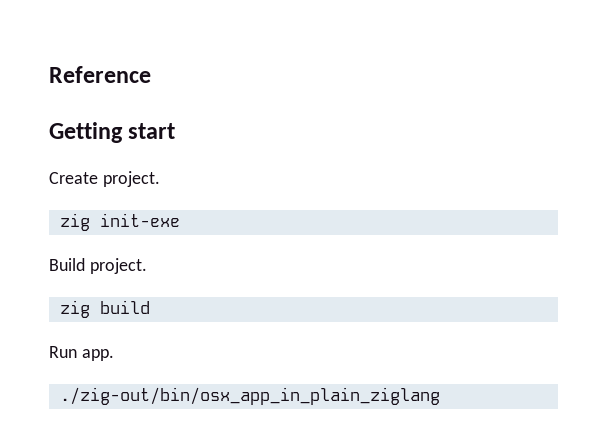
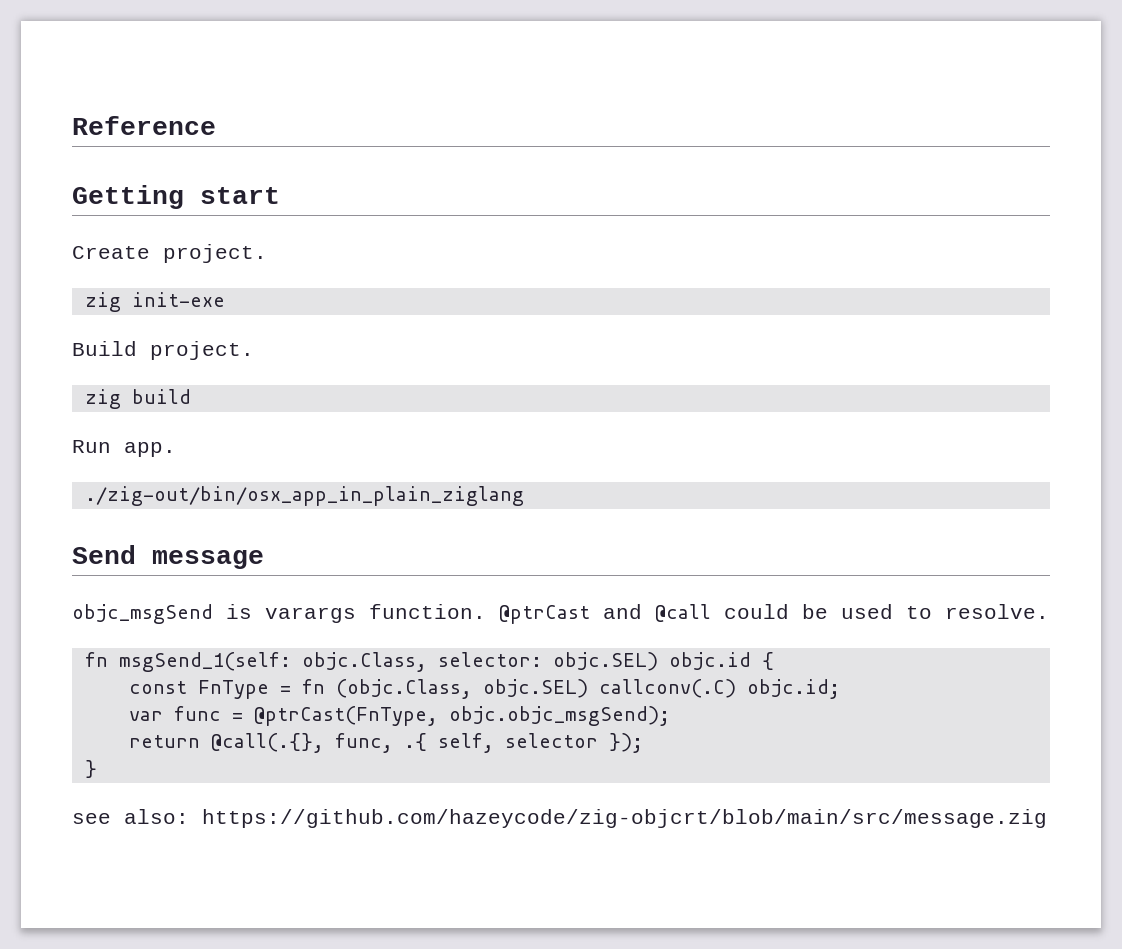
+ Send message
+ objc_msgSend is varargs function. @ptrCast and @call could be used to resolve.
+ fn msgSend_1(self: objc.Class, selector: objc.SEL) objc.id {
+ const FnType = fn (objc.Class, objc.SEL) callconv(.C) objc.id;
+ var func = @ptrCast(FnType, objc.objc_msgSend);
+ return @call(.{}, func, .{ self, selector });
+ }
+ see also: https://github.com/hazeycode/zig-objcrt/blob/main/src/message.zig

